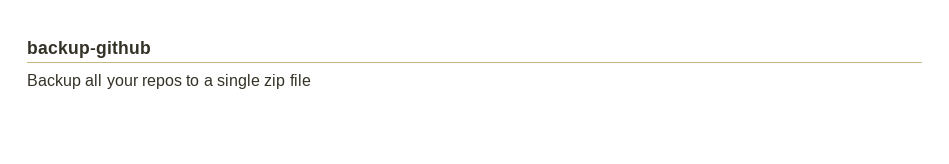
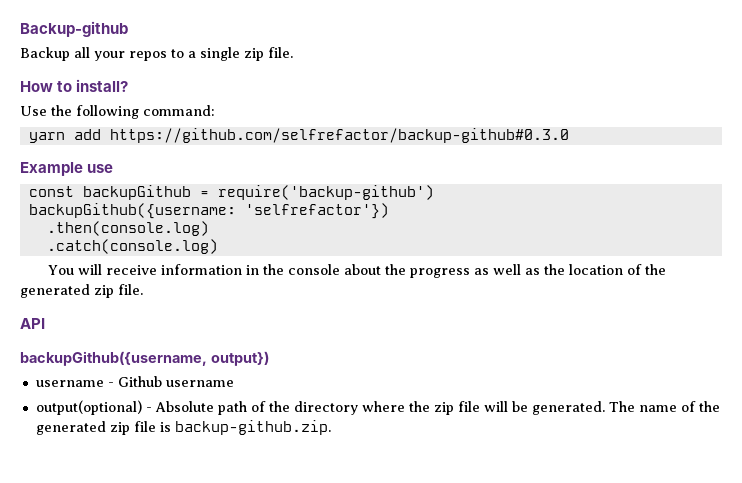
- backup-github
+ Backup-github
- Backup all your repos to a single zip file
+ Backup all your repos to a single zip file.
+ How to install?
+ Use the following command:
+ yarn add https://github.com/selfrefactor/backup-github#0.3.0
+ Example use
+ const backupGithub = require('backup-github')
+ backupGithub({username: 'selfrefactor'})
+ .then(console.log)
+ .catch(console.log)
+ You will receive information in the console about the progress as well as the location of the generated zip file.
+ API
+ backupGithub({username, output})
+ username - Github username
+ output(optional) - Absolute path of the directory where the zip file will be generated. The name of the generated zip file is backup-github.zip.

